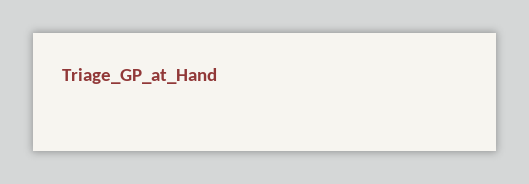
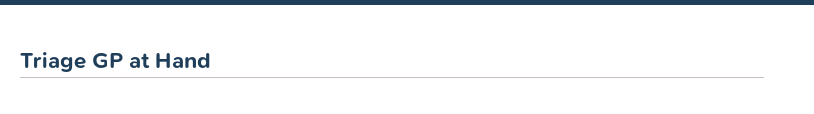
- Triage_GP_at_Hand
+ Triage GP at Hand

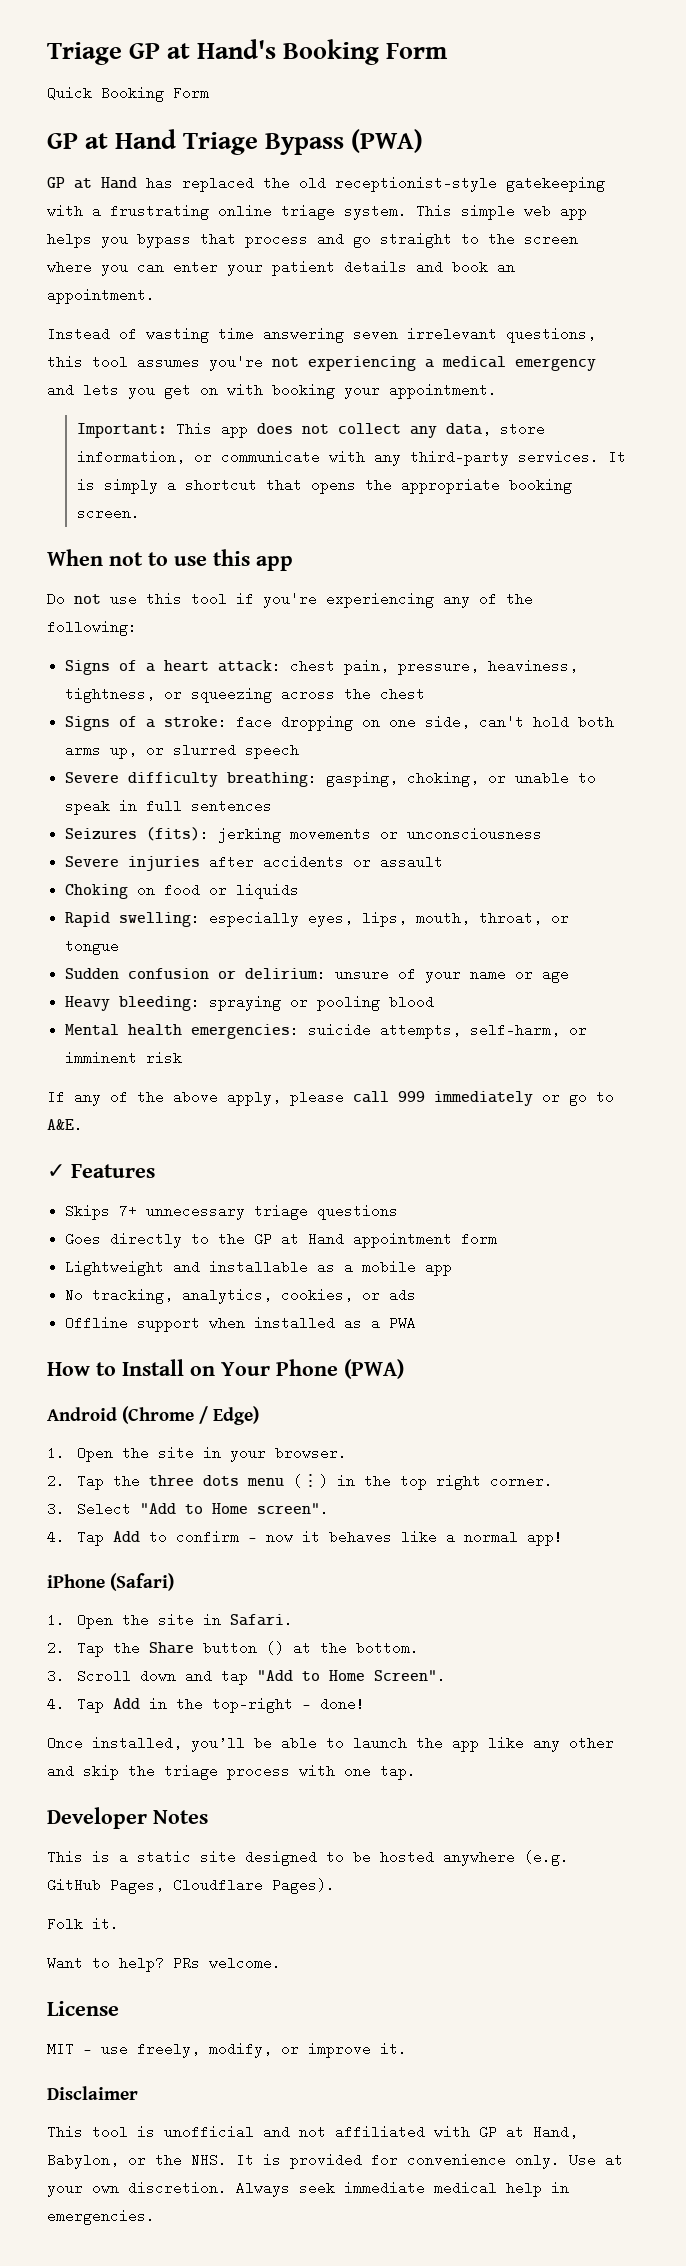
- Triage GP at Hand
+ Triage GP at Hand's Booking Form
+ Quick Booking Form
+ GP at Hand Triage Bypass (PWA)
+ GP at Hand has replaced the old receptionist-style gatekeeping with a frustrating online triage system. This simple web app helps you bypass that process and go straight to the screen where you can enter your patient details and book an appointment.
+ Instead of wasting time answering seven irrelevant questions, this tool assumes you're not experiencing a medical emergency and lets you get on with booking your appointment.
+ Important: This app does not collect any data, store information, or communicate with any third-party services. It is simply a shortcut that opens the appropriate booking screen.
+ When not to use this app
+ Do not use this tool if you're experiencing any of the following:
+ Signs of a heart attack: chest pain, pressure, heaviness, tightness, or squeezing across the chest
+ Signs of a stroke: face dropping on one side, can't hold both arms up, or slurred speech
+ Severe difficulty breathing: gasping, choking, or unable to speak in full sentences
+ Seizures (fits): jerking movements or unconsciousness
+ Severe injuries after accidents or assault
+ Choking on food or liquids
+ Rapid swelling: especially eyes, lips, mouth, throat, or tongue
+ Sudden confusion or delirium: unsure of your name or age
+ Heavy bleeding: spraying or pooling blood
+ Mental health emergencies: suicide attempts, self-harm, or imminent risk
+ If any of the above apply, please call 999 immediately or go to A&E.
+ ✓ Features
+ Skips 7+ unnecessary triage questions
+ Goes directly to the GP at Hand appointment form
+ Lightweight and installable as a mobile app
+ No tracking, analytics, cookies, or ads
+ Offline support when installed as a PWA
+ How to Install on Your Phone (PWA)
+ Android (Chrome / Edge)
+ 1. Open the site in your browser.
+ 2. Tap the three dots menu (⋮) in the top right corner.
+ 3. Select "Add to Home screen".
+ 4. Tap Add to confirm — now it behaves like a normal app!
+ iPhone (Safari)
+ 1. Open the site in Safari.
+ 2. Tap the Share button () at the bottom.
+ 3. Scroll down and tap "Add to Home Screen".
+ 4. Tap Add in the top-right — done!
+ Once installed, you’ll be able to launch the app like any other and skip the triage process with one tap.
+ Developer Notes
+ This is a static site designed to be hosted anywhere (e.g. GitHub Pages, Cloudflare Pages).
+ Folk it.
+ Want to help? PRs welcome.
+ License
+ MIT — use freely, modify, or improve it.
+ Disclaimer
+ This tool is unofficial and not affiliated with GP at Hand, Babylon, or the NHS. It is provided for convenience only. Use at your own discretion. Always seek immediate medical help in emergencies.

